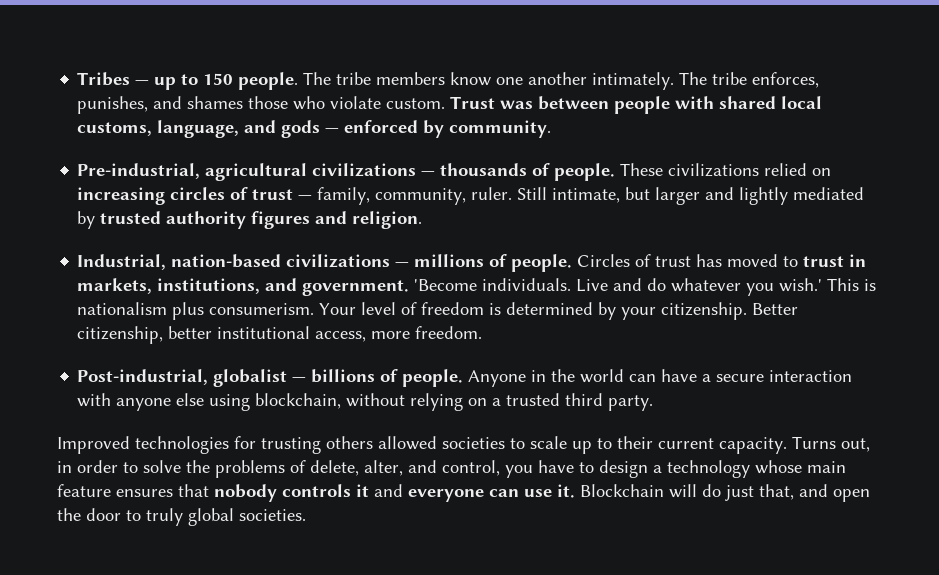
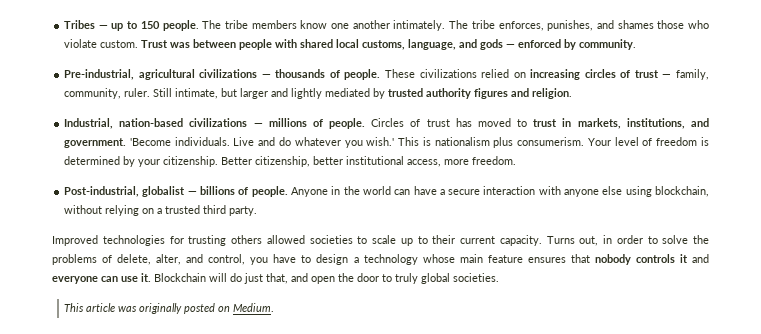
+ This article was originally posted on Medium.

